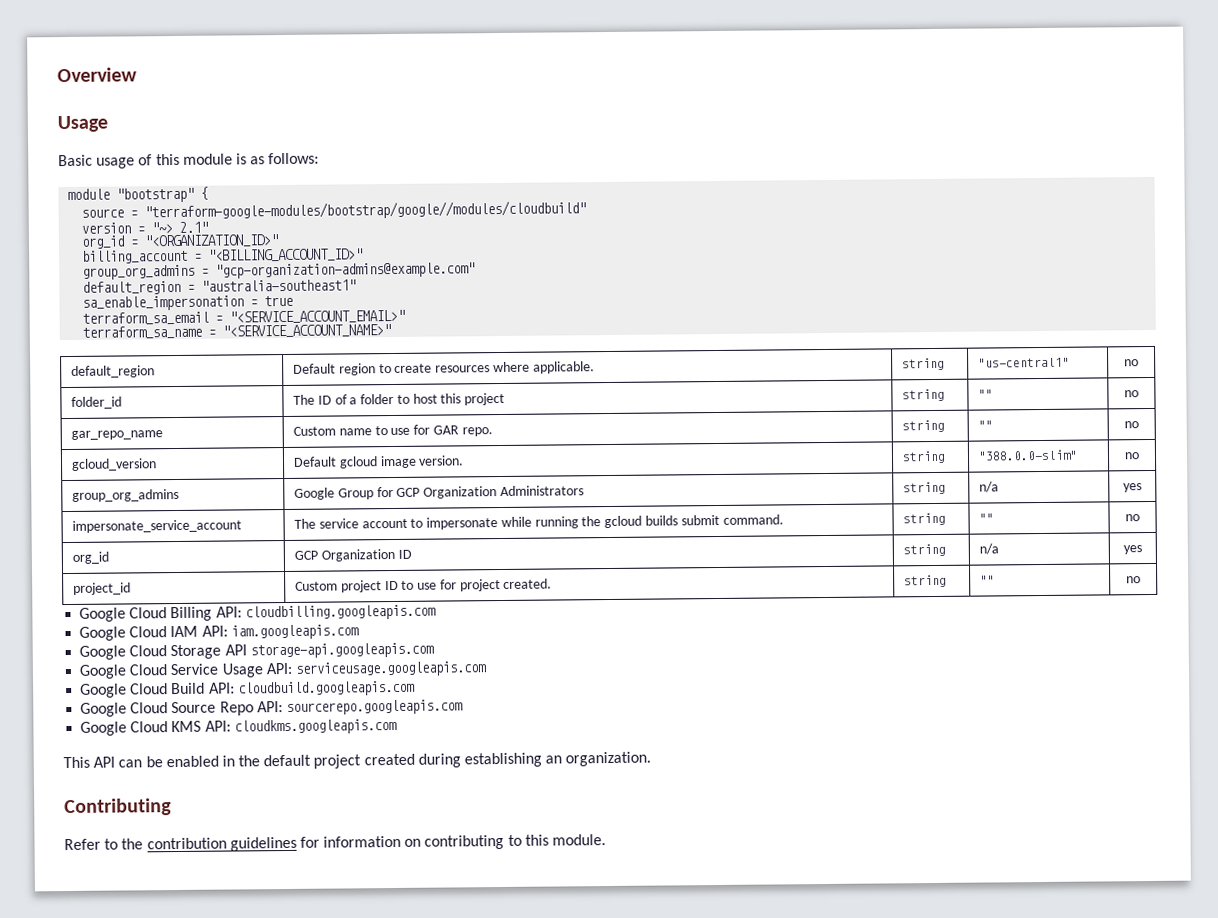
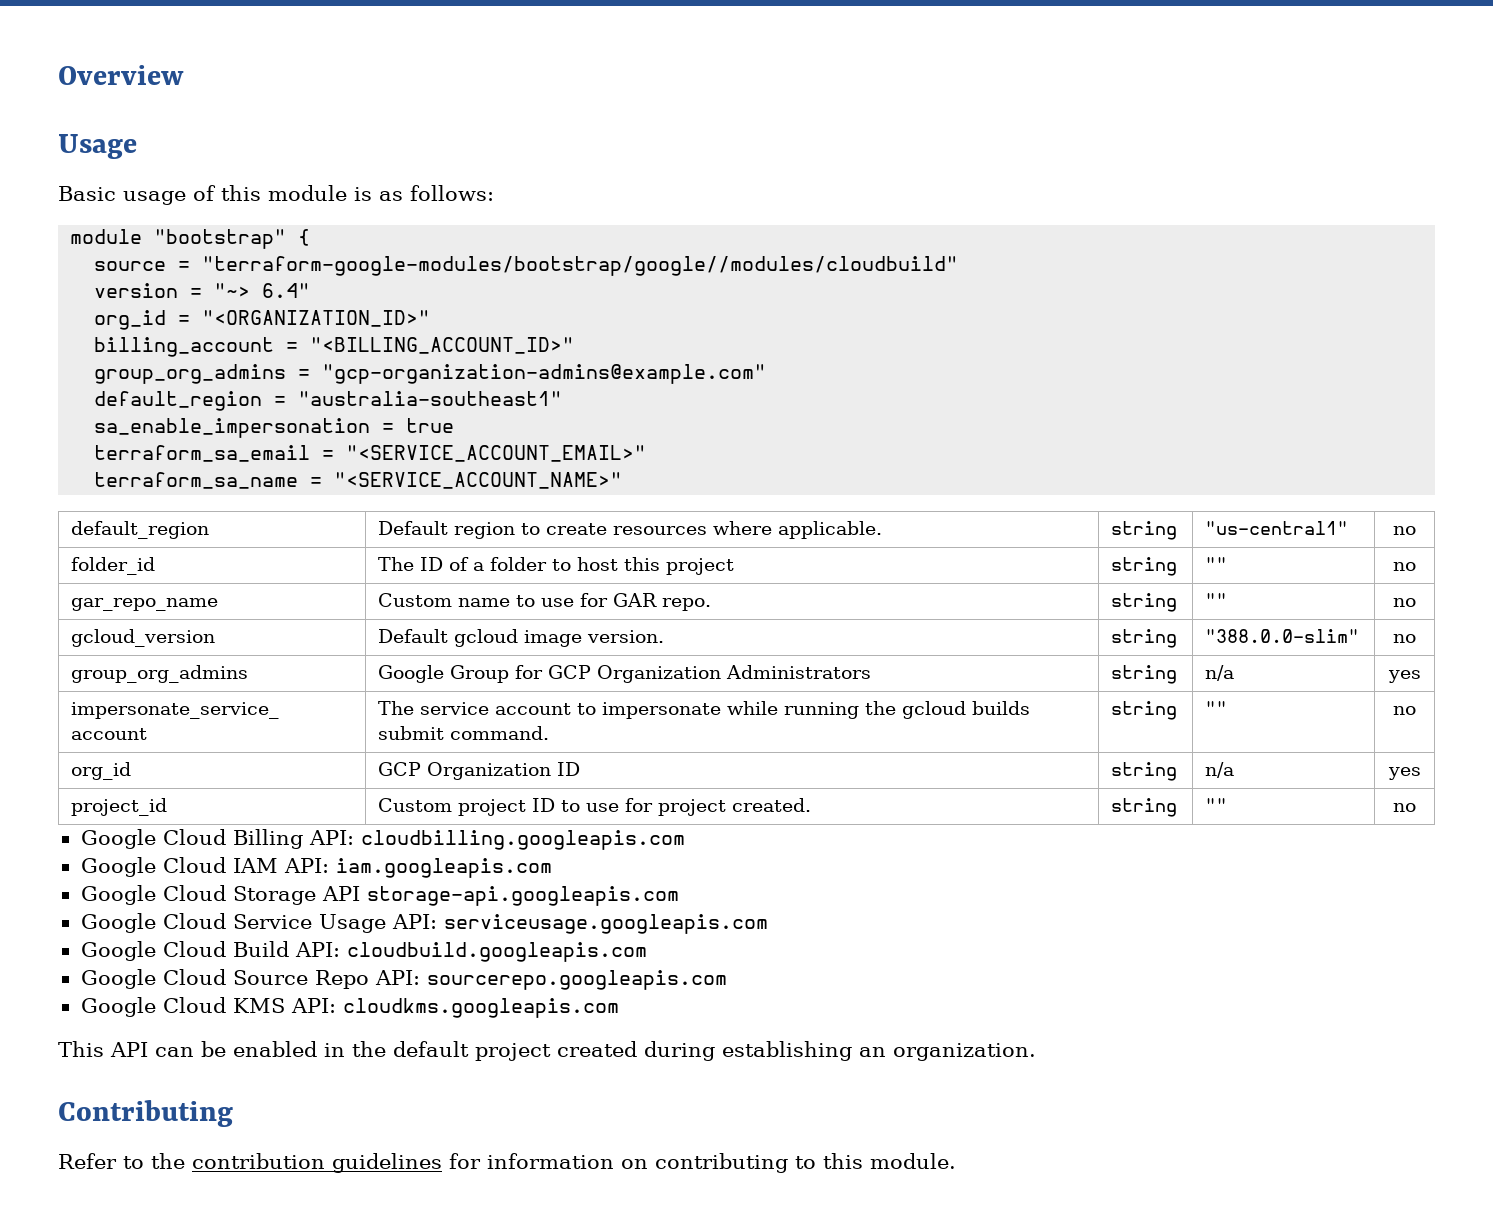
- version = "~> 2.1"
+ version = "~> 6.4"

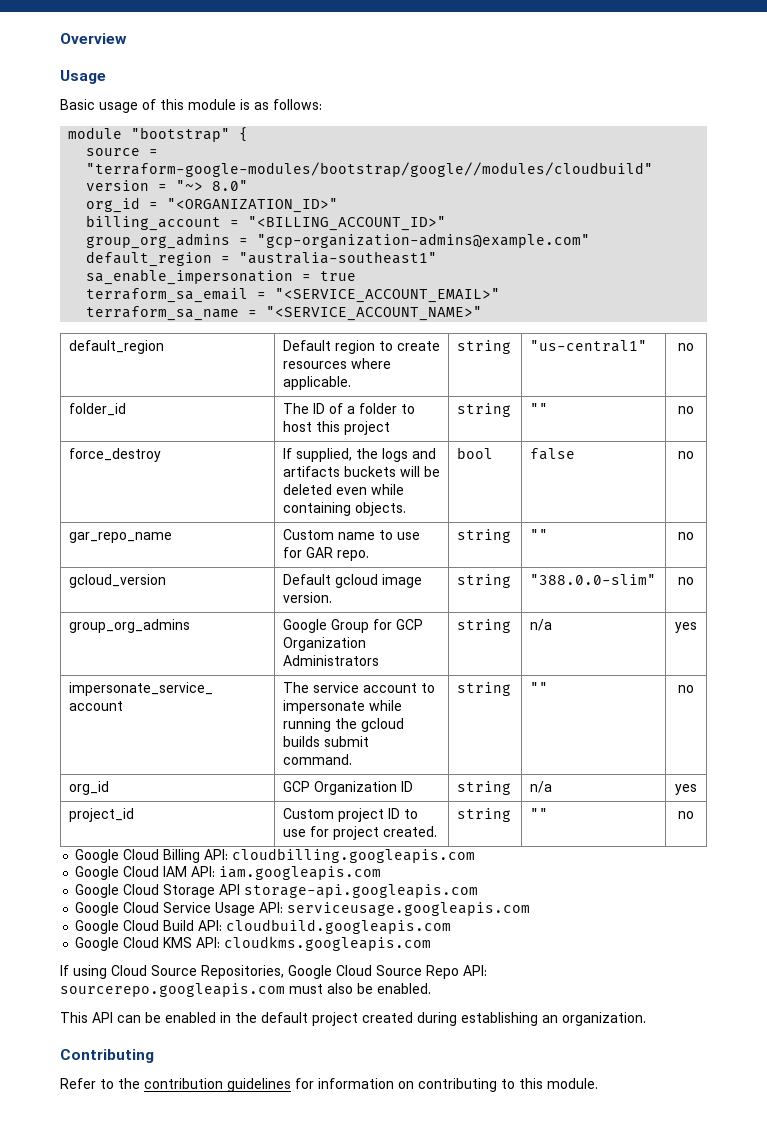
- version = "~> 6.4"
+ version = "~> 8.0"
+ force_destroy | If supplied, the logs and artifacts buckets will be deleted even while containing objects. | bool | false | no
- Google Cloud Source Repo API: sourcerepo.googleapis.com
  Google Cloud KMS API: cloudkms.googleapis.com
+ If using Cloud Source Repositories, Google Cloud Source Repo API: sourcerepo.googleapis.com must also be enabled.

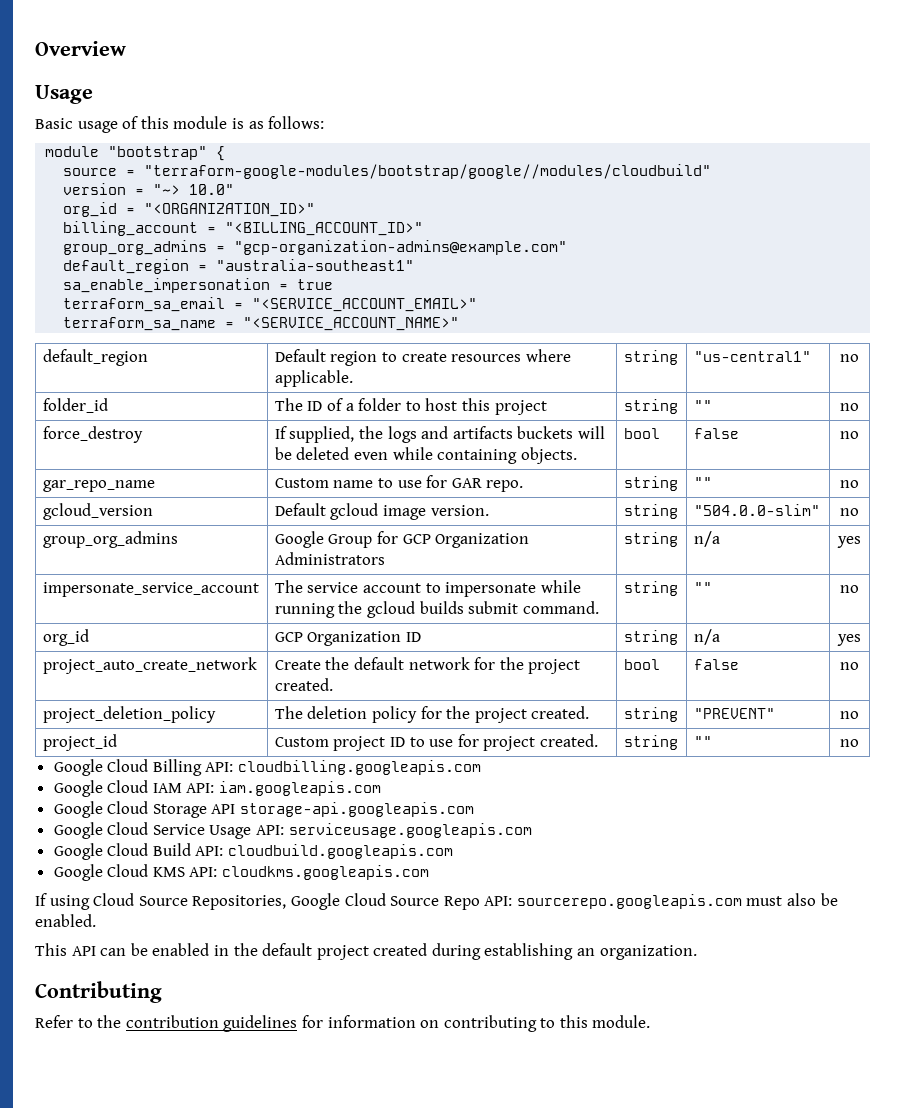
- version = "~> 8.0"
+ version = "~> 10.0"
- gcloud_version | Default gcloud image version. | string | "388.0.0-slim" | no
+ gcloud_version | Default gcloud image version. | string | "504.0.0-slim" | no
+ project_auto_create_network | Create the default network for the project created. | bool | false | no
+ project_deletion_policy | The deletion policy for the project created. | string | "PREVENT" | no

